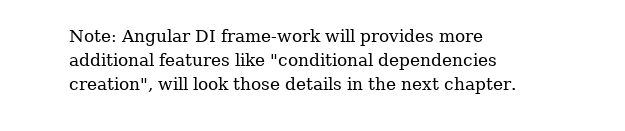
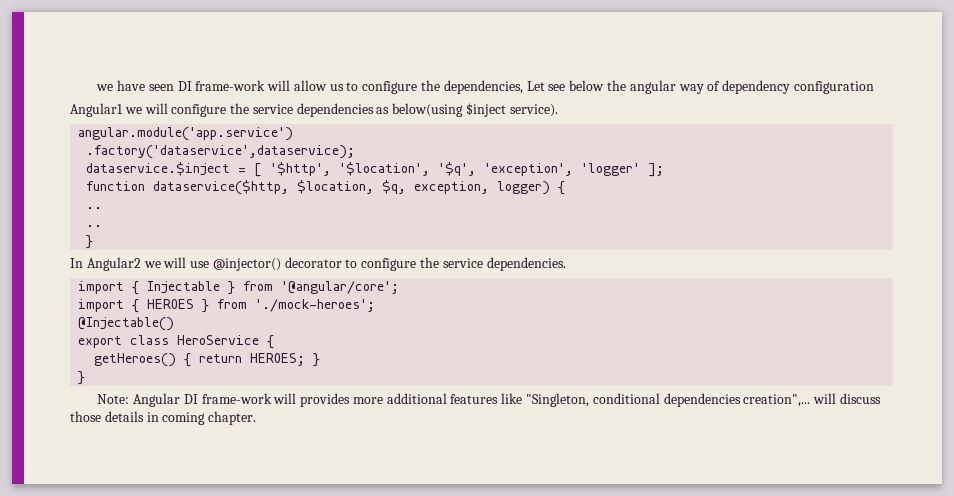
+ we have seen DI frame-work will allow us to configure the dependencies, Let see below the angular way of dependency configuration
+ Angular1 we will configure the service dependencies as below(using $inject service).
+ angular.module('app.service')
+ .factory('dataservice',dataservice);
+ dataservice.$inject = [ '$http', '$location', '$q', 'exception', 'logger' ];
+ function dataservice($http, $location, $q, exception, logger) {
+ ..
+ ..
+ }
+ In Angular2 we will use @injector() decorator to configure the service dependencies.
+ import { Injectable } from '@angular/core';
+ import { HEROES } from './mock-heroes';
+ @Injectable()
+ export class HeroService {
+ getHeroes() { return HEROES; }
+ }
- Note: Angular DI frame-work will provides more additional features like "conditional dependencies creation", will look those details in the next chapter.
+ Note: Angular DI frame-work will provides more additional features like "Singleton, conditional dependencies creation",... will discuss those details in coming chapter.

